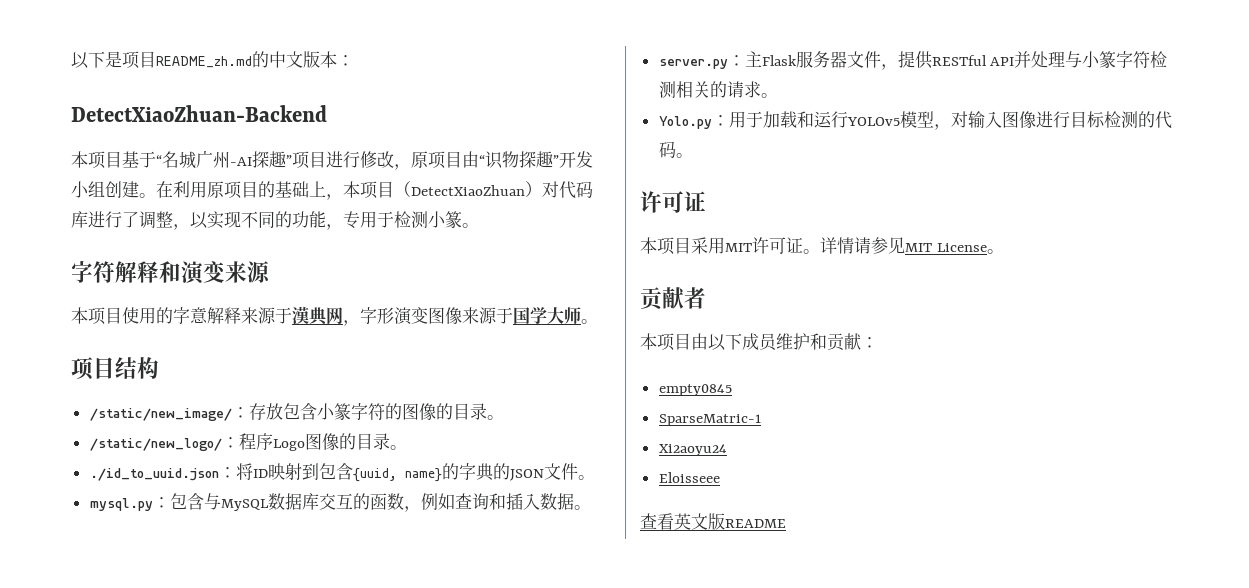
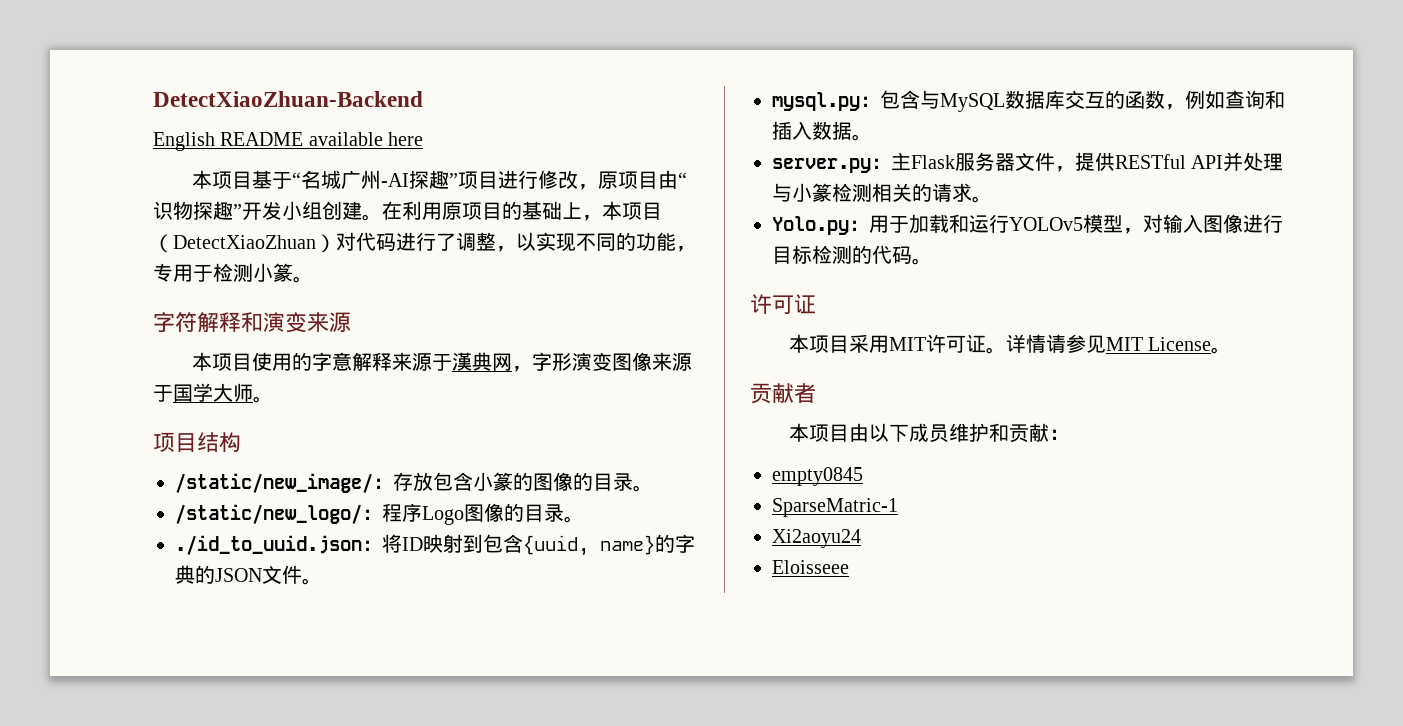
- 以下是项目README_zh.md的中文版本：
  DetectXiaoZhuan-Backend
+ English README available here
- 在利用原项目的基础上，本项目（DetectXiaoZhuan）对代码库进行了调整，以实现不同的功能，专用于检测小篆。
+ 在利用原项目的基础上，本项目（DetectXiaoZhuan）对代码进行了调整，以实现不同的功能，专用于检测小篆。
- /static/new_image/：存放包含小篆字符的图像的目录。
+ /static/new_image/：存放包含小篆的图像的目录。
- server.py：主Flask服务器文件，提供RESTful API并处理与小篆字符检测相关的请求。
+ server.py：主Flask服务器文件，提供RESTful API并处理与小篆检测相关的请求。
- 查看英文版README

